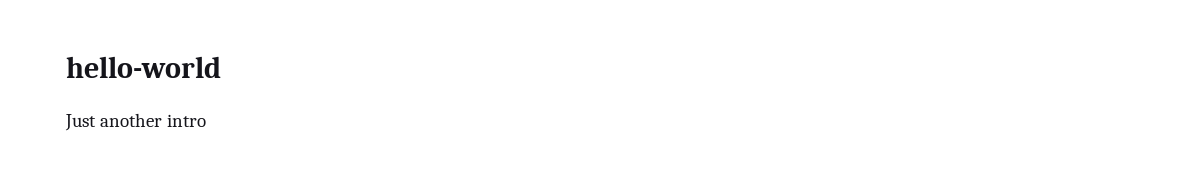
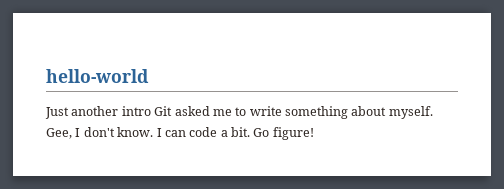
- Just another intro
+ Just another intro Git asked me to write something about myself. Gee, I don't know. I can code a bit. Go figure!

